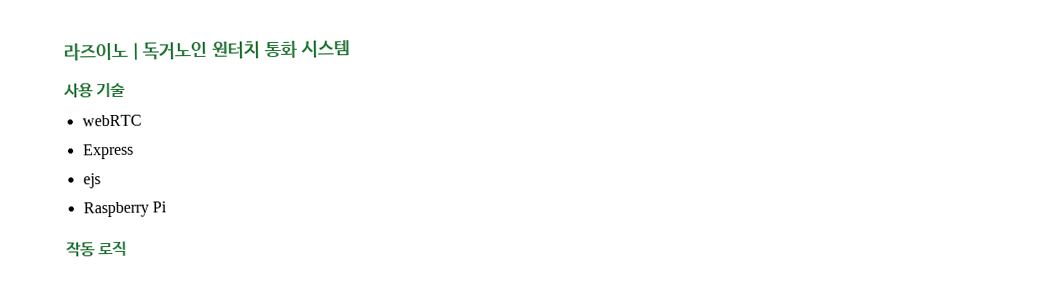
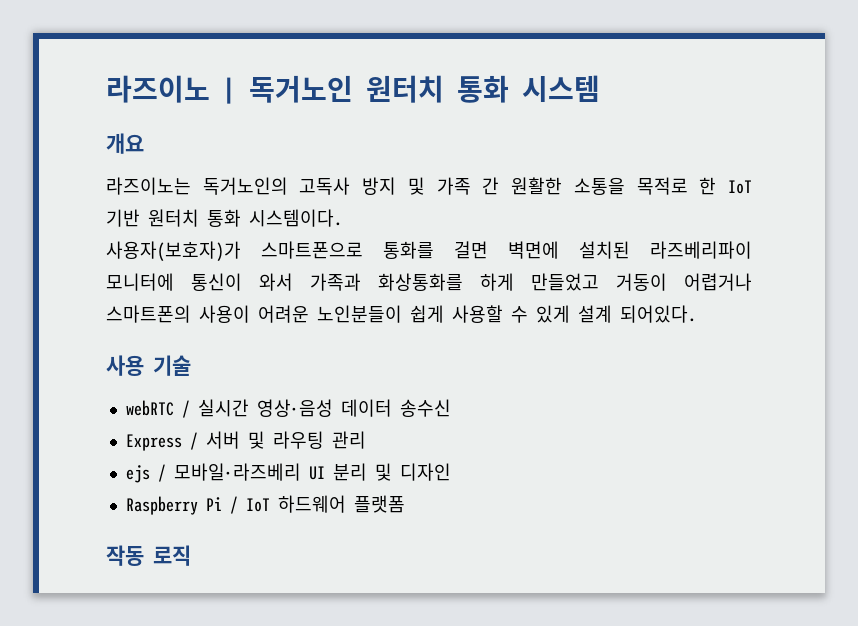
+ 개요
+ 라즈이노는 독거노인의 고독사 방지 및 가족 간 원활한 소통을 목적로 한 IoT 기반 원터치 통화 시스템이다.
+ 사용자(보호자)가 스마트폰으로 통화를 걸면 벽면에 설치된 라즈베리파이 모니터에 통신이 와서 가족과 화상통화를 하게 만들었고 거동이 어렵거나 스마트폰의 사용이 어려운 노인분들이 쉽게 사용할 수 있게 설계 되어있다.
  사용 기술
- webRTC
- Express
- ejs
- Raspberry Pi
+ webRTC / 실시간 영상·음성 데이터 송수신
+ Express / 서버 및 라우팅 관리
+ ejs / 모바일·라즈베리 UI 분리 및 디자인
+ Raspberry Pi / IoT 하드웨어 플랫폼

